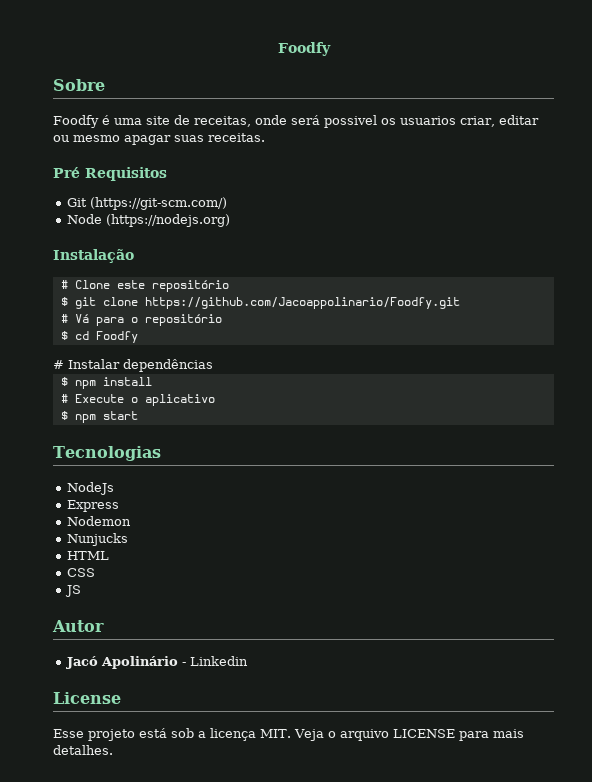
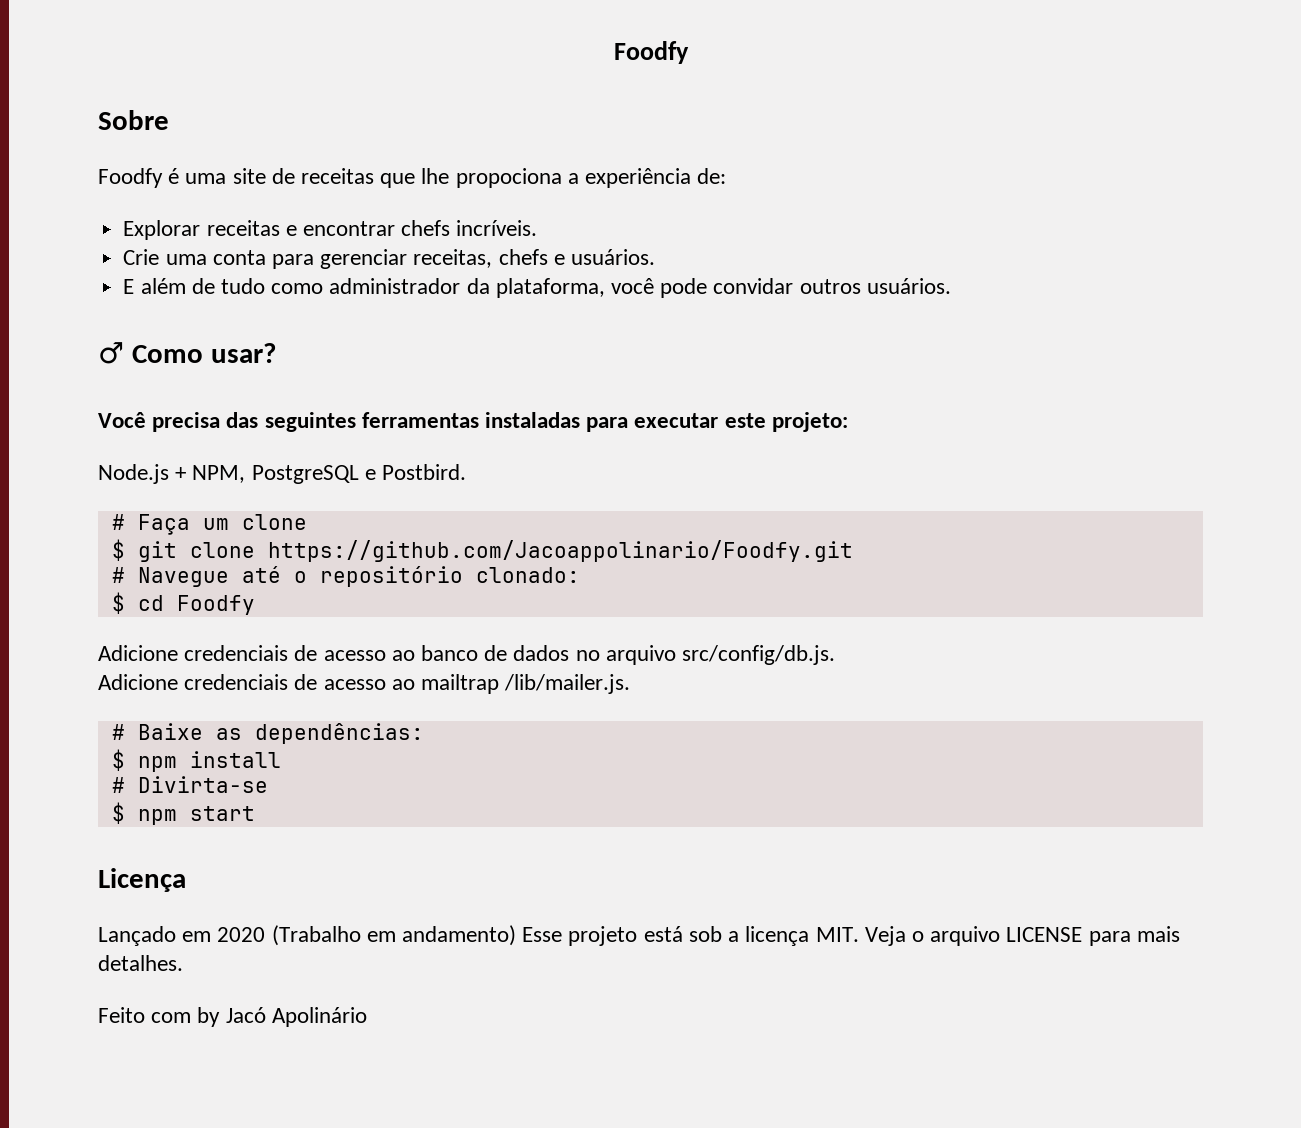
- Foodfy é uma site de receitas, onde será possivel os usuarios criar, editar ou mesmo apagar suas receitas.
- Pré Requisitos
- Git (https://git-scm.com/)
- Node (https://nodejs.org)
- Instalação
- # Clone este repositório
+ Foodfy é uma site de receitas que lhe propociona a experiência de:
+ Explorar receitas e encontrar chefs incríveis.
+ Crie uma conta para gerenciar receitas, chefs e usuários.
+ E além de tudo como administrador da plataforma, você pode convidar outros usuários.
+ ♂ Como usar?
+ Você precisa das seguintes ferramentas instaladas para executar este projeto:
+ Node.js + NPM, PostgreSQL e Postbird.
+ # Faça um clone
- # Vá para o repositório
+ # Navegue até o repositório clonado:
- # Instalar dependências
+ Adicione credenciais de acesso ao banco de dados no arquivo src/config/db.js.
+ Adicione credenciais de acesso ao mailtrap /lib/mailer.js.
+ # Baixe as dependências:
- # Execute o aplicativo
+ # Divirta-se
- Tecnologias
- NodeJs
- Express
- Nodemon
- Nunjucks
- HTML
- CSS
- JS
- Autor
- Jacó Apolinário - Linkedin
- License
- Esse projeto está sob a licença MIT. Veja o arquivo LICENSE para mais detalhes.
+ Licença
+ Lançado em 2020 (Trabalho em andamento) Esse projeto está sob a licença MIT. Veja o arquivo LICENSE para mais detalhes.
+ Feito com by Jacó Apolinário

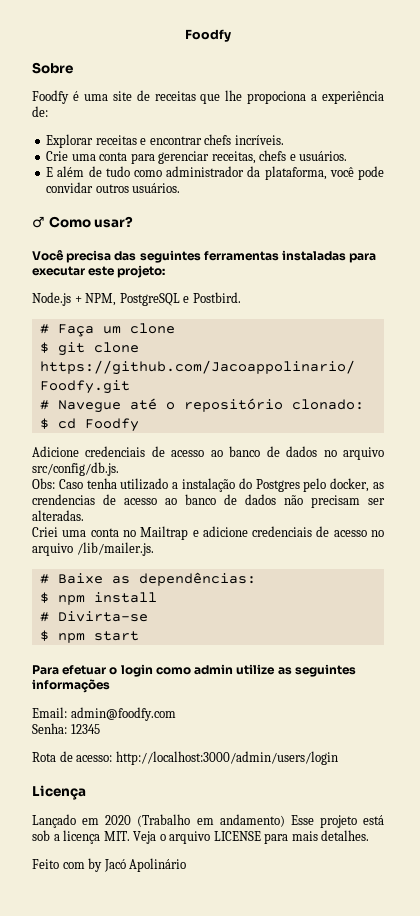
- Adicione credenciais de acesso ao mailtrap /lib/mailer.js.
+ Obs: Caso tenha utilizado a instalação do Postgres pelo docker, as crendencias de acesso ao banco de dados não precisam ser alteradas.
+ Criei uma conta no Mailtrap e adicione credenciais de acesso no arquivo /lib/mailer.js.
+ Para efetuar o login como admin utilize as seguintes informações
+ Email: admin@foodfy.com
+ Senha: 12345
+ Rota de acesso: http://localhost:3000/admin/users/login

